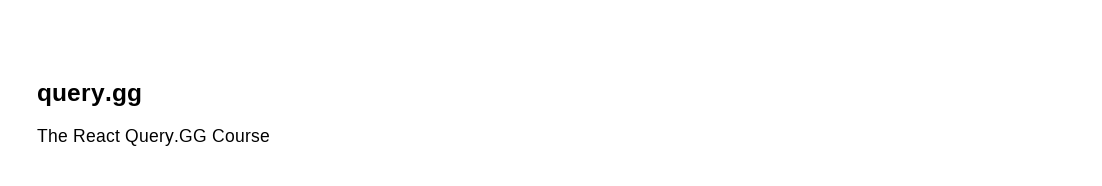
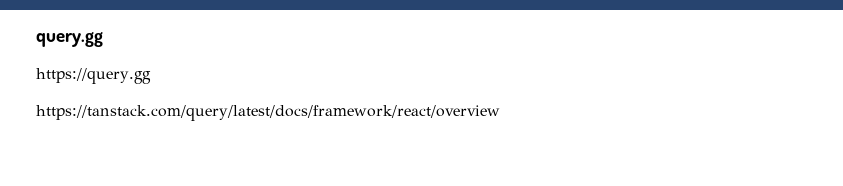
- The React Query.GG Course
+ https://query.gg
+ https://tanstack.com/query/latest/docs/framework/react/overview

